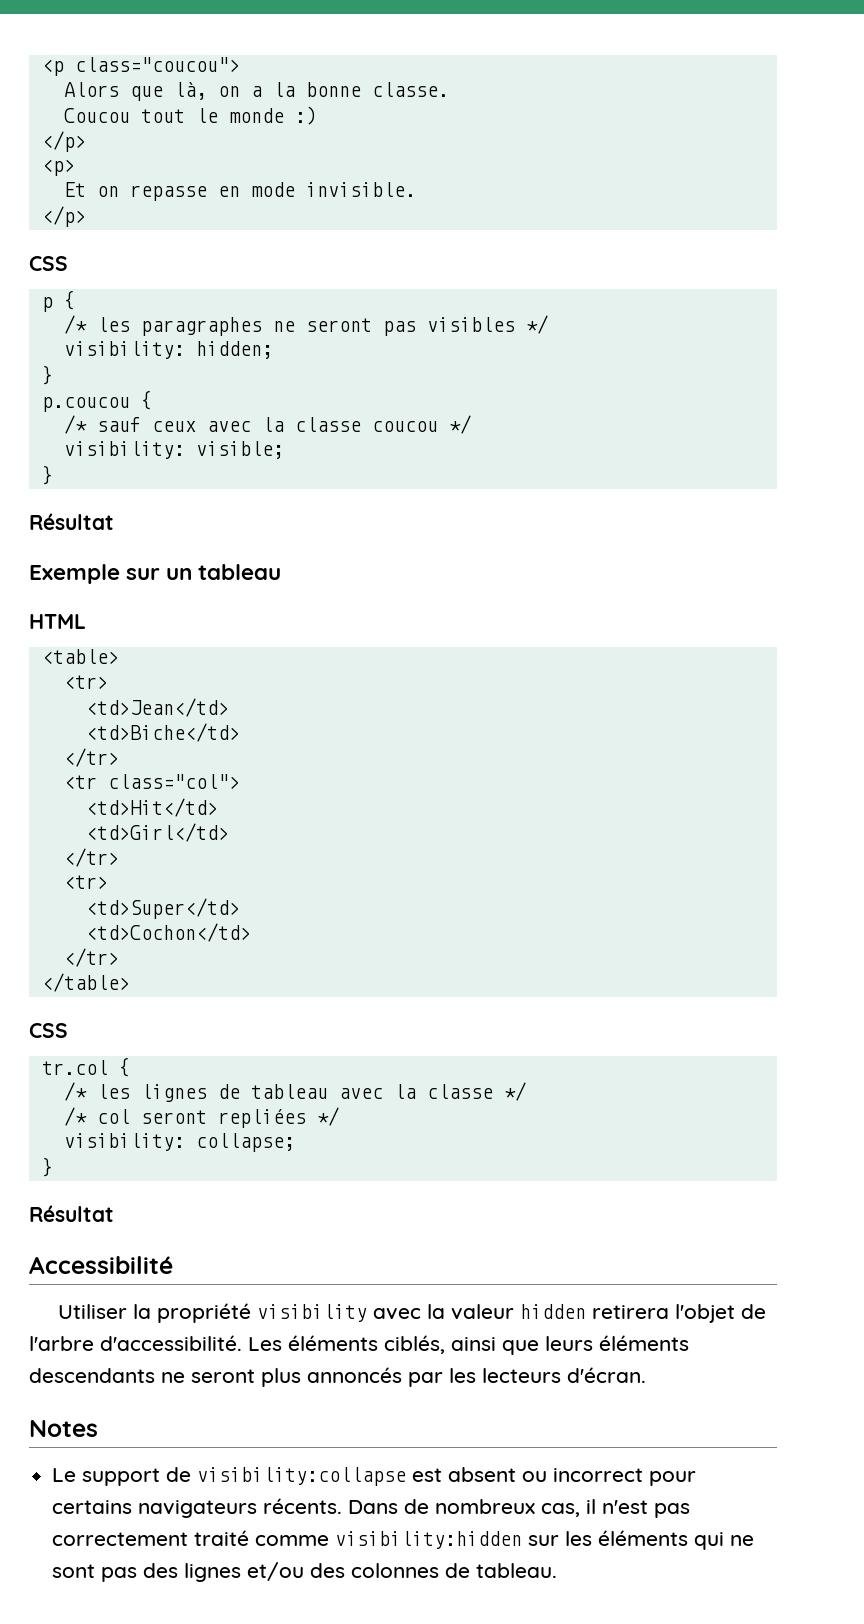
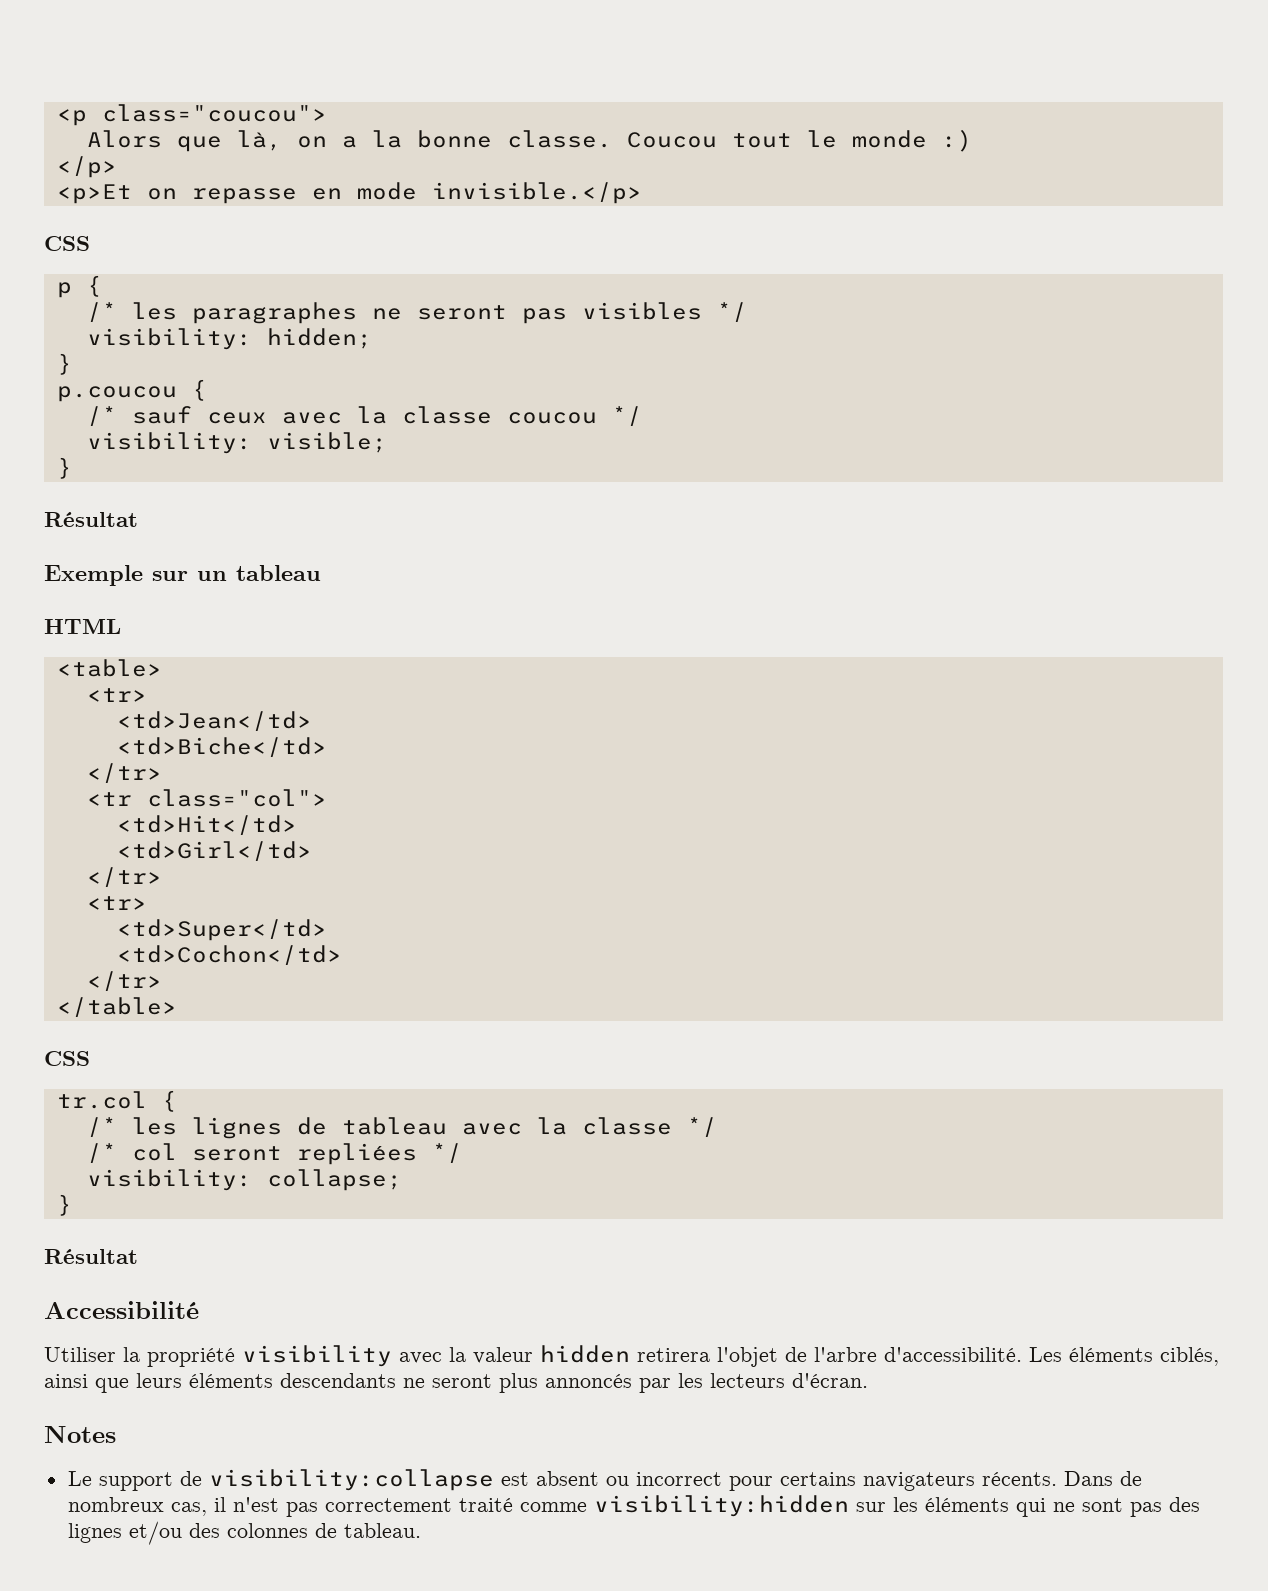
- Alors que là, on a la bonne classe.
- Coucou tout le monde :)
+ Alors que là, on a la bonne classe. Coucou tout le monde :)
- <p>
- Et on repasse en mode invisible.
- </p>
+ <p>Et on repasse en mode invisible.</p>

